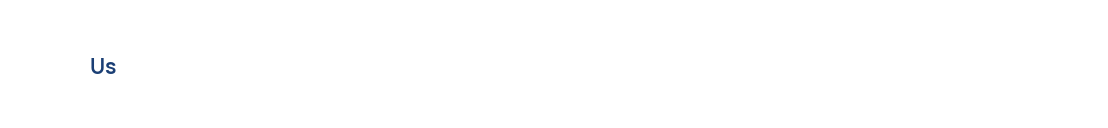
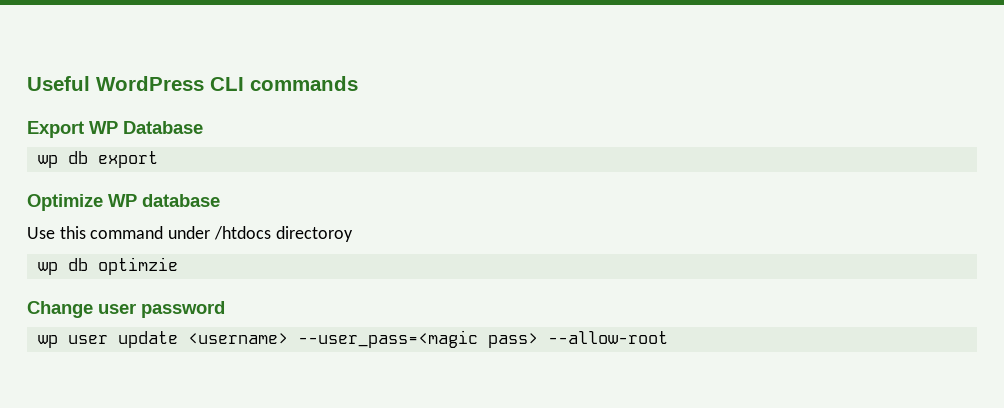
- Us
+ Useful WordPress CLI commands
+ Export WP Database
+ wp db export
+ Optimize WP database
+ Use this command under /htdocs directoroy
+ wp db optimzie
+ Change user password
+ wp user update <username> --user_pass=<magic pass> --allow-root

